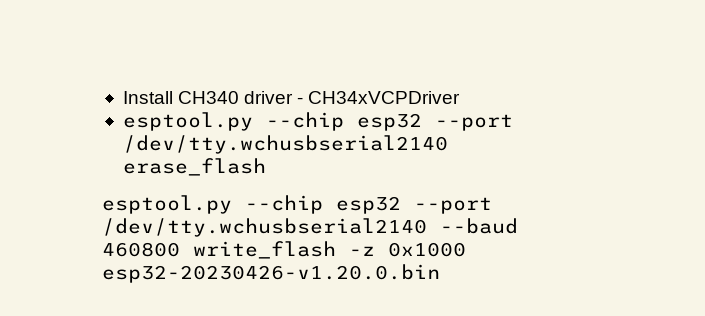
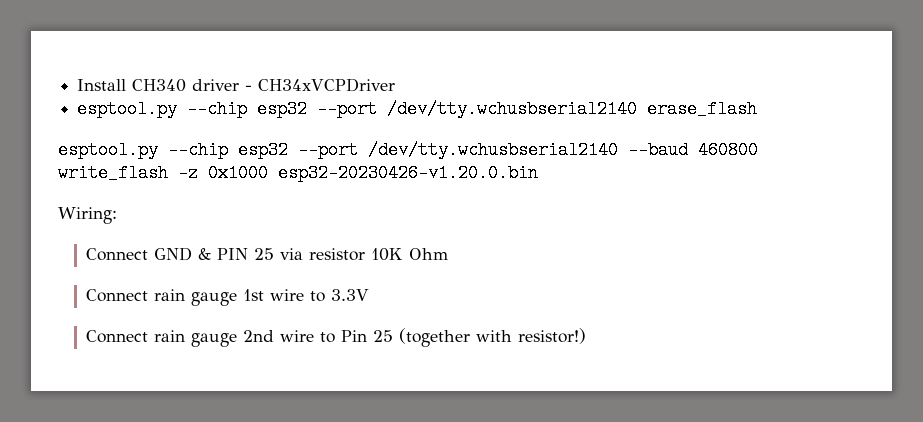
+ Wiring:
+ Connect GND & PIN 25 via resistor 10K Ohm
+ Connect rain gauge 1st wire to 3.3V
+ Connect rain gauge 2nd wire to Pin 25 (together with resistor!)

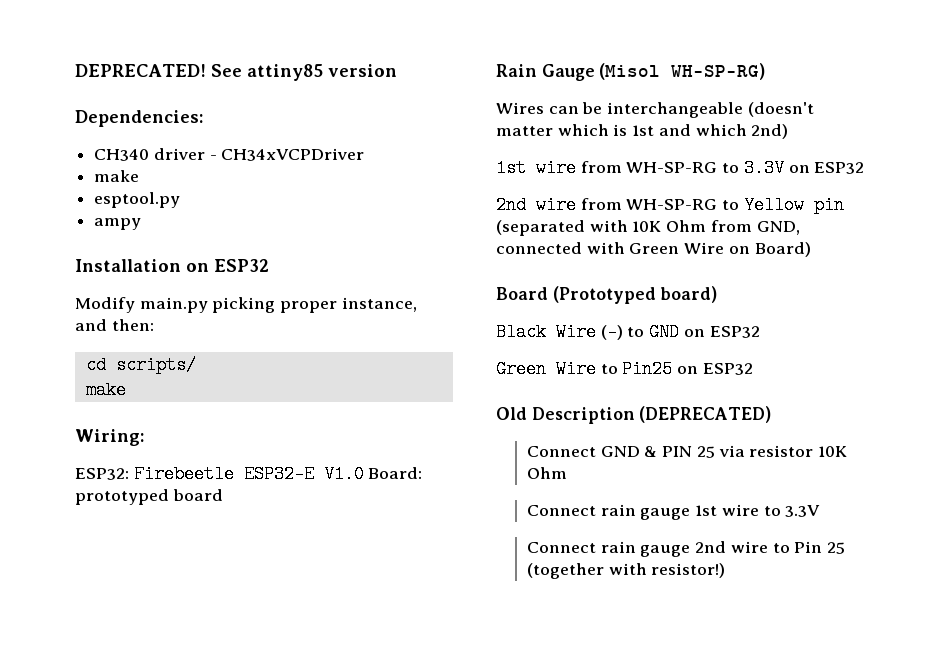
- Install CH340 driver - CH34xVCPDriver
- esptool.py --chip esp32 --port /dev/tty.wchusbserial2140 erase_flash
- esptool.py --chip esp32 --port /dev/tty.wchusbserial2140 --baud 460800 write_flash -z 0x1000 esp32-20230426-v1.20.0.bin
+ DEPRECATED! See attiny85 version
+ Dependencies:
+ CH340 driver - CH34xVCPDriver
+ make
+ esptool.py
+ ampy
+ Installation on ESP32
+ Modify main.py picking proper instance, and then:
+ cd scripts/
+ make
  Wiring:
+ ESP32: Firebeetle ESP32-E V1.0 Board: prototyped board
+ Rain Gauge (Misol WH-SP-RG)
+ Wires can be interchangeable (doesn't matter which is 1st and which 2nd)
+ 1st wire from WH-SP-RG to 3.3V on ESP32
+ 2nd wire from WH-SP-RG to Yellow pin (separated with 10K Ohm from GND, connected with Green Wire on Board)
+ Board (Prototyped board)
+ Black Wire (-) to GND on ESP32
+ Green Wire to Pin25 on ESP32
+ Old Description (DEPRECATED)

